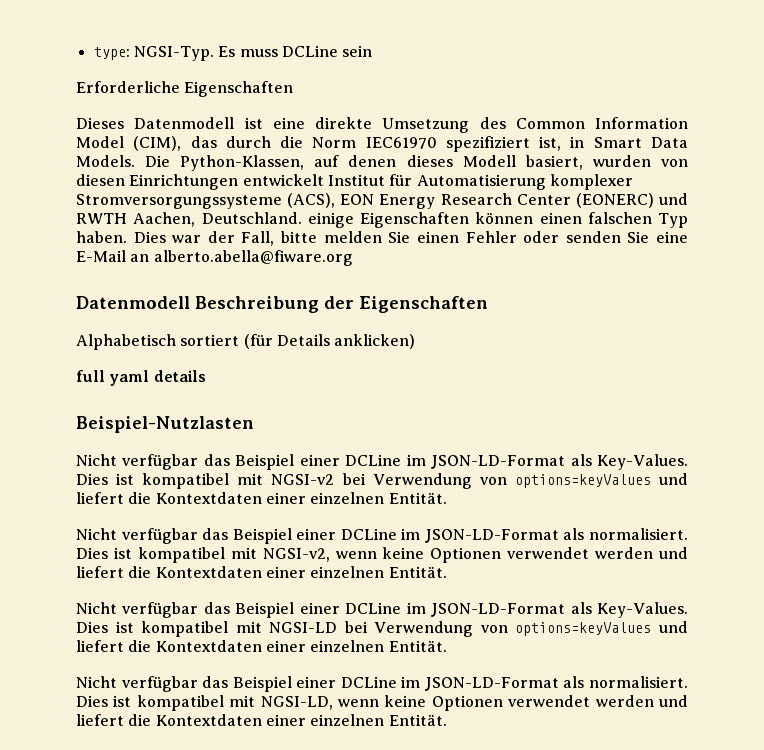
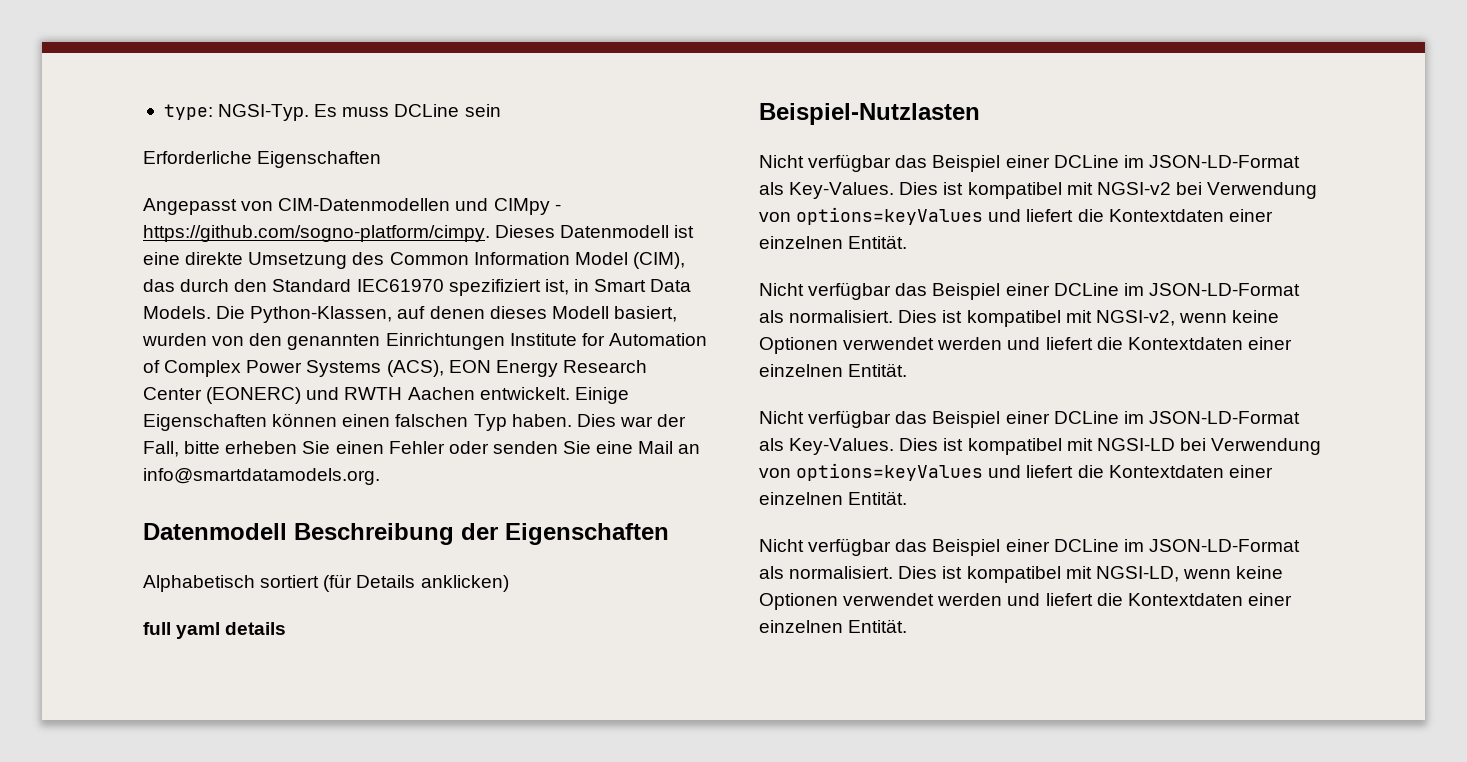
- Dieses Datenmodell ist eine direkte Umsetzung des Common Information Model (CIM), das durch die Norm IEC61970 spezifiziert ist, in Smart Data Models.
+ Angepasst von CIM-Datenmodellen und CIMpy - https://github.com/sogno-platform/cimpy. Dieses Datenmodell ist eine direkte Umsetzung des Common Information Model (CIM), das durch den Standard IEC61970 spezifiziert ist, in Smart Data Models.
- Die Python-Klassen, auf denen dieses Modell basiert, wurden von diesen Einrichtungen entwickelt Institut für Automatisierung komplexer Stromversorgungssysteme (ACS), EON Energy Research Center (EONERC) und RWTH Aachen, Deutschland. einige Eigenschaften können einen falschen Typ haben.
+ Die Python-Klassen, auf denen dieses Modell basiert, wurden von den genannten Einrichtungen Institute for Automation of Complex Power Systems (ACS), EON Energy Research Center (EONERC) und RWTH Aachen entwickelt. Einige Eigenschaften können einen falschen Typ haben.
- Dies war der Fall, bitte melden Sie einen Fehler oder senden Sie eine E-Mail an alberto.abella@fiware.org
+ Dies war der Fall, bitte erheben Sie einen Fehler oder senden Sie eine Mail an info@smartdatamodels.org.

